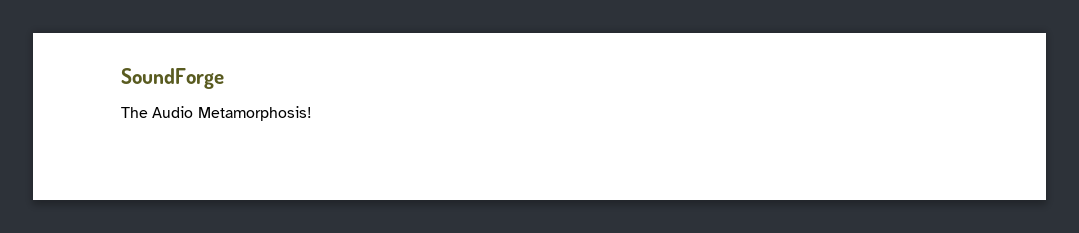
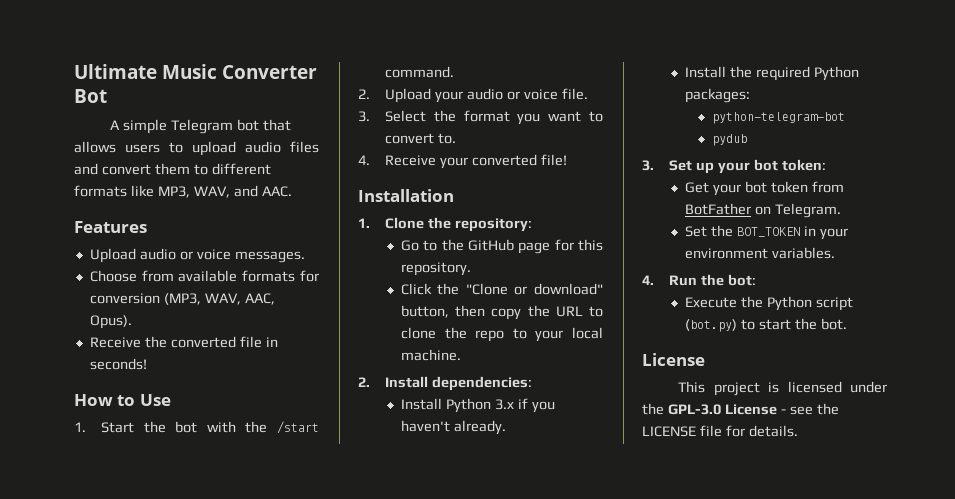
- SoundForge
- The Audio Metamorphosis!
+ Ultimate Music Converter Bot
+ A simple Telegram bot that allows users to upload audio files and convert them to different formats like MP3, WAV, and AAC.
+ Features
+ Upload audio or voice messages.
+ Choose from available formats for conversion (MP3, WAV, AAC, Opus).
+ Receive the converted file in seconds!
+ How to Use
+ 1. Start the bot with the /start command.
+ 2. Upload your audio or voice file.
+ 3. Select the format you want to convert to.
+ 4. Receive your converted file!
+ Installation
+ 1. Clone the repository:
+ Go to the GitHub page for this repository.
+ Click the "Clone or download" button, then copy the URL to clone the repo to your local machine.
+ 2. Install dependencies:
+ Install Python 3.x if you haven't already.
+ Install the required Python packages:
+ python-telegram-bot
+ pydub
+ 3. Set up your bot token:
+ Get your bot token from BotFather on Telegram.
+ Set the BOT_TOKEN in your environment variables.
+ 4. Run the bot:
+ Execute the Python script (bot.py) to start the bot.
+ License
+ This project is licensed under the GPL-3.0 License - see the LICENSE file for details.

